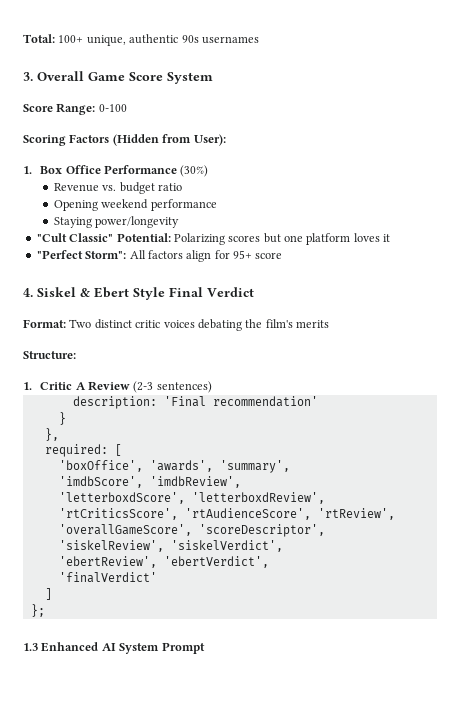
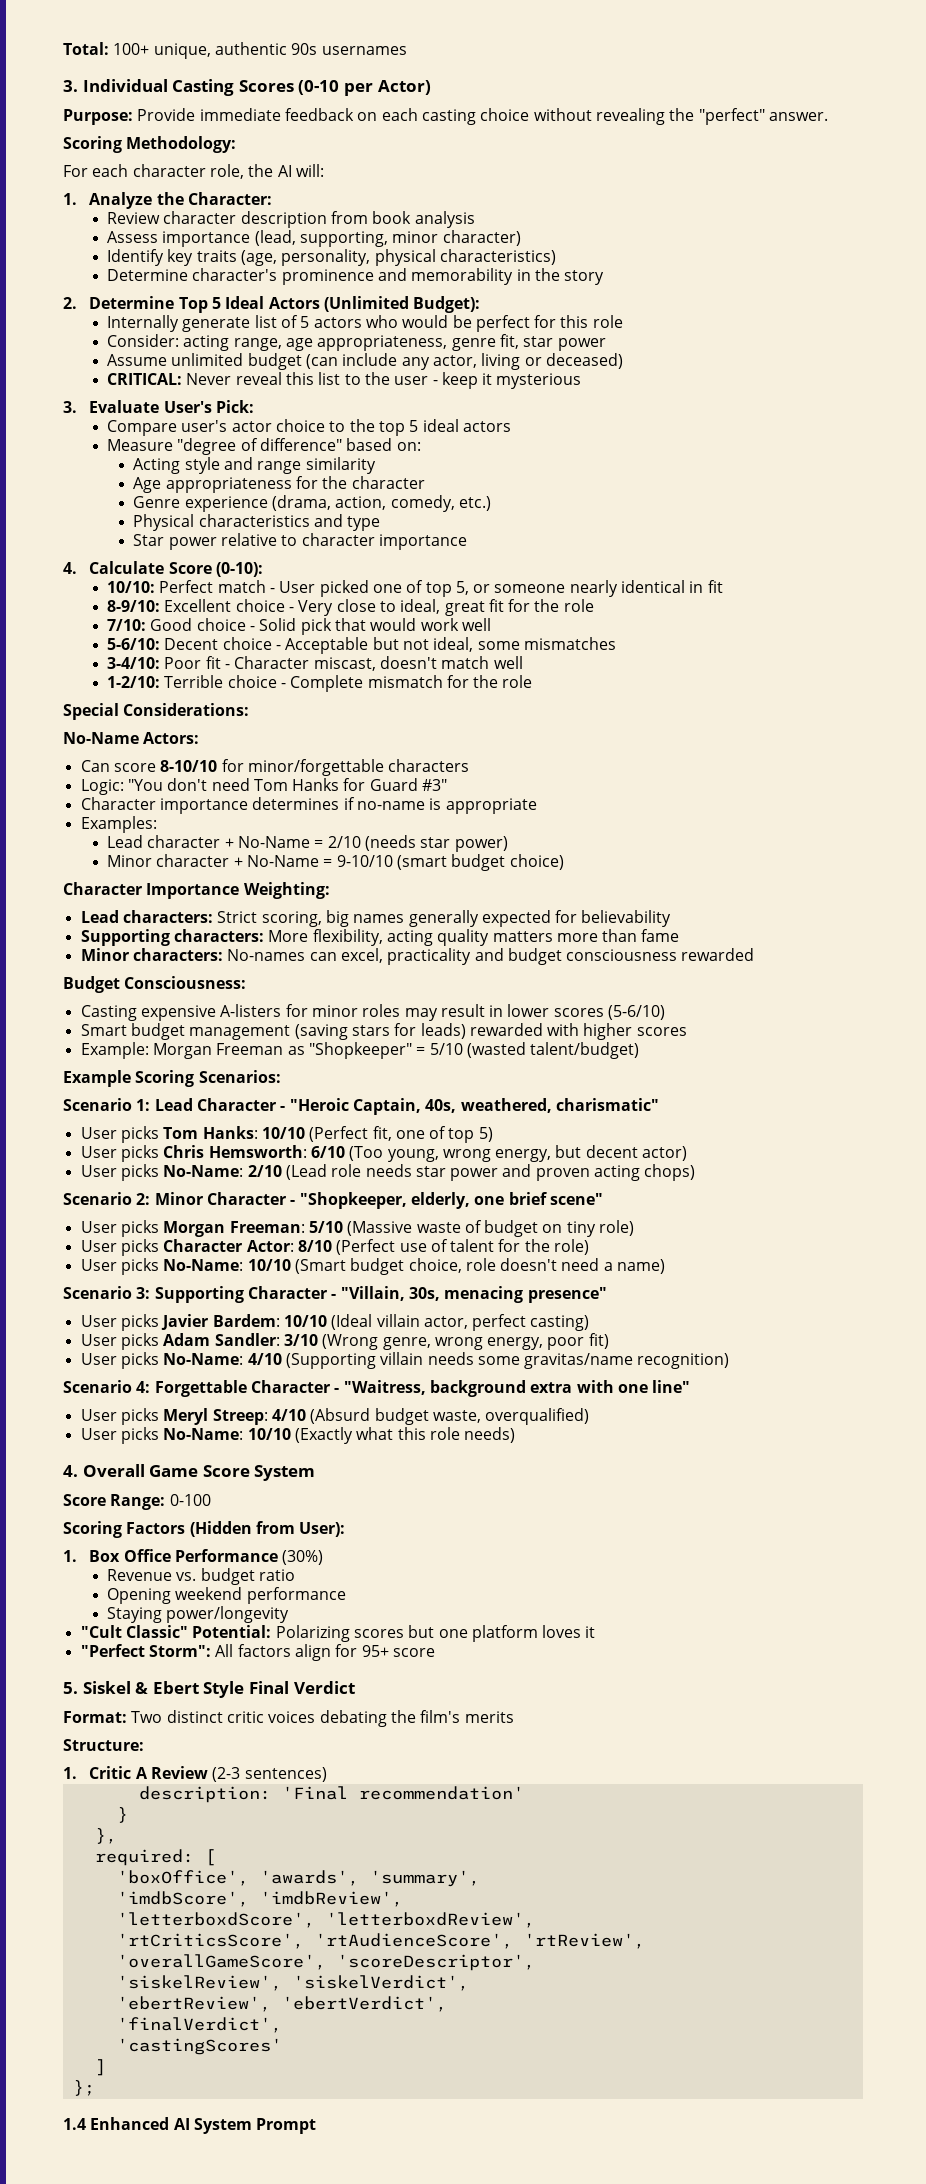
- 3. Overall Game Score System
+ 3. Individual Casting Scores (0-10 per Actor)
+ Purpose: Provide immediate feedback on each casting choice without revealing the "perfect" answer.
+ Scoring Methodology:
+ For each character role, the AI will:
+ 1. Analyze the Character:
+ Review character description from book analysis
+ Assess importance (lead, supporting, minor character)
+ Identify key traits (age, personality, physical characteristics)
+ Determine character's prominence and memorability in the story
+ 2. Determine Top 5 Ideal Actors (Unlimited Budget):
+ Internally generate list of 5 actors who would be perfect for this role
+ Consider: acting range, age appropriateness, genre fit, star power
+ Assume unlimited budget (can include any actor, living or deceased)
+ CRITICAL: Never reveal this list to the user - keep it mysterious
+ 3. Evaluate User's Pick:
+ Compare user's actor choice to the top 5 ideal actors
+ Measure "degree of difference" based on:
+ Acting style and range similarity
+ Age appropriateness for the character
+ Genre experience (drama, action, comedy, etc.)
+ Physical characteristics and type
+ Star power relative to character importance
+ 4. Calculate Score (0-10):
+ 10/10: Perfect match - User picked one of top 5, or someone nearly identical in fit
+ 8-9/10: Excellent choice - Very close to ideal, great fit for the role
+ 7/10: Good choice - Solid pick that would work well
+ 5-6/10: Decent choice - Acceptable but not ideal, some mismatches
+ 3-4/10: Poor fit - Character miscast, doesn't match well
+ 1-2/10: Terrible choice - Complete mismatch for the role
+ Special Considerations:
+ No-Name Actors:
+ Can score 8-10/10 for minor/forgettable characters
+ Logic: "You don't need Tom Hanks for Guard #3"
+ Character importance determines if no-name is appropriate
+ Examples:
+ Lead character + No-Name = 2/10 (needs star power)
+ Minor character + No-Name = 9-10/10 (smart budget choice)
+ Character Importance Weighting:
+ Lead characters: Strict scoring, big names generally expected for believability
+ Supporting characters: More flexibility, acting quality matters more than fame
+ Minor characters: No-names can excel, practicality and budget consciousness rewarded
+ Budget Consciousness:
+ Casting expensive A-listers for minor roles may result in lower scores (5-6/10)
+ Smart budget management (saving stars for leads) rewarded with higher scores
+ Example: Morgan Freeman as "Shopkeeper" = 5/10 (wasted talent/budget)
+ Example Scoring Scenarios:
+ Scenario 1: Lead Character - "Heroic Captain, 40s, weathered, charismatic"
+ User picks Tom Hanks: 10/10 (Perfect fit, one of top 5)
+ User picks Chris Hemsworth: 6/10 (Too young, wrong energy, but decent actor)
+ User picks No-Name: 2/10 (Lead role needs star power and proven acting chops)
+ Scenario 2: Minor Character - "Shopkeeper, elderly, one brief scene"
+ User picks Morgan Freeman: 5/10 (Massive waste of budget on tiny role)
+ User picks Character Actor: 8/10 (Perfect use of talent for the role)
+ User picks No-Name: 10/10 (Smart budget choice, role doesn't need a name)
+ Scenario 3: Supporting Character - "Villain, 30s, menacing presence"
+ User picks Javier Bardem: 10/10 (Ideal villain actor, perfect casting)
+ User picks Adam Sandler: 3/10 (Wrong genre, wrong energy, poor fit)
+ User picks No-Name: 4/10 (Supporting villain needs some gravitas/name recognition)
+ Scenario 4: Forgettable Character - "Waitress, background extra with one line"
+ User picks Meryl Streep: 4/10 (Absurd budget waste, overqualified)
+ User picks No-Name: 10/10 (Exactly what this role needs)
+ 4. Overall Game Score System
- 4. Siskel & Ebert Style Final Verdict
+ 5. Siskel & Ebert Style Final Verdict
- 'finalVerdict'
+ 'finalVerdict',
+ 'castingScores'
- 1.3 Enhanced AI System Prompt
+ 1.4 Enhanced AI System Prompt

